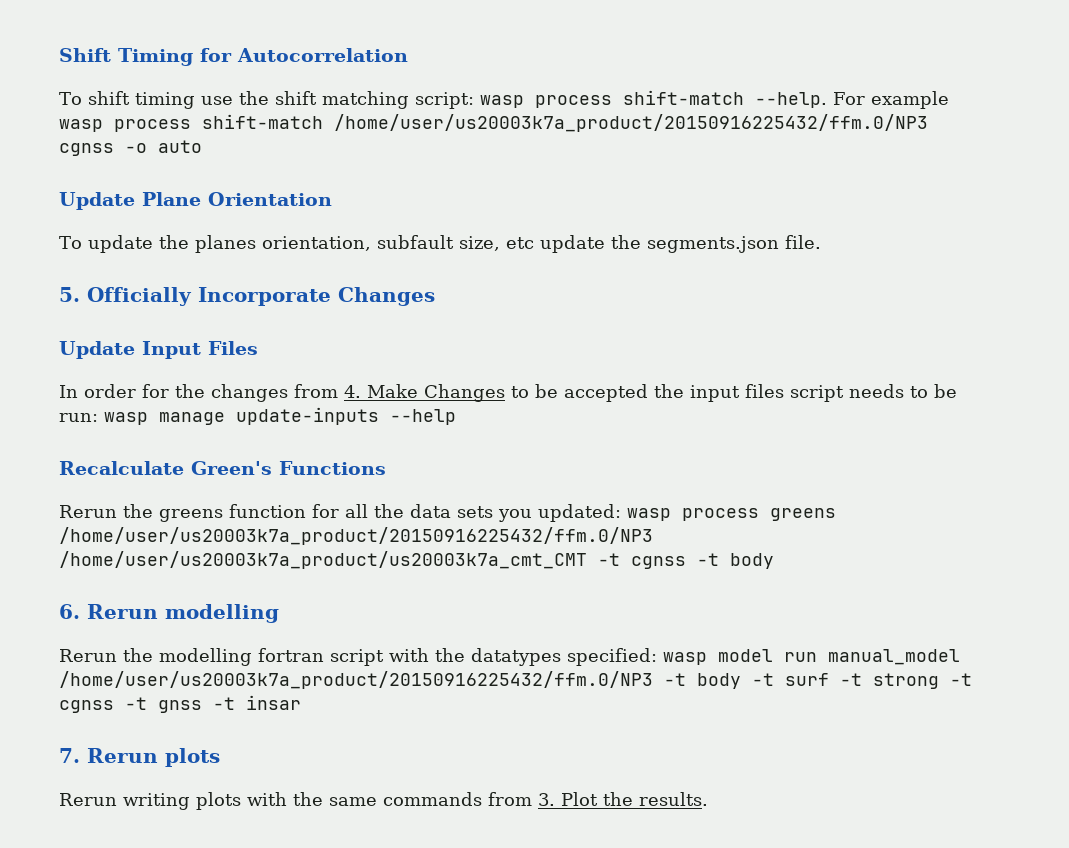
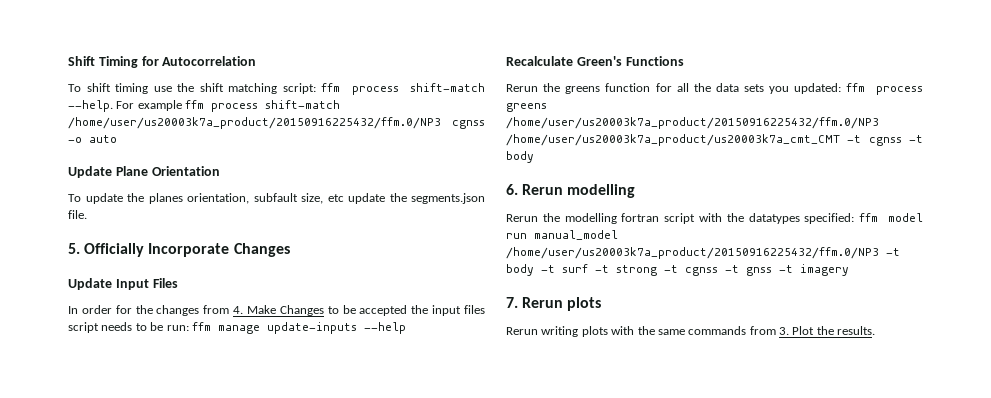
- To shift timing use the shift matching script: wasp process shift-match --help.
+ To shift timing use the shift matching script: ffm process shift-match --help.
- For example wasp process shift-match /home/user/us20003k7a_product/20150916225432/ffm.0/NP3 cgnss -o auto
+ For example ffm process shift-match /home/user/us20003k7a_product/20150916225432/ffm.0/NP3 cgnss -o auto
- In order for the changes from 4. Make Changes to be accepted the input files script needs to be run: wasp manage update-inputs --help
+ In order for the changes from 4. Make Changes to be accepted the input files script needs to be run: ffm manage update-inputs --help
- Rerun the greens function for all the data sets you updated: wasp process greens /home/user/us20003k7a_product/20150916225432/ffm.0/NP3 /home/user/us20003k7a_product/us20003k7a_cmt_CMT -t cgnss -t body
+ Rerun the greens function for all the data sets you updated: ffm process greens /home/user/us20003k7a_product/20150916225432/ffm.0/NP3 /home/user/us20003k7a_product/us20003k7a_cmt_CMT -t cgnss -t body
- Rerun the modelling fortran script with the datatypes specified: wasp model run manual_model /home/user/us20003k7a_product/20150916225432/ffm.0/NP3 -t body -t surf -t strong -t cgnss -t gnss -t insar
+ Rerun the modelling fortran script with the datatypes specified: ffm model run manual_model /home/user/us20003k7a_product/20150916225432/ffm.0/NP3 -t body -t surf -t strong -t cgnss -t gnss -t imagery

